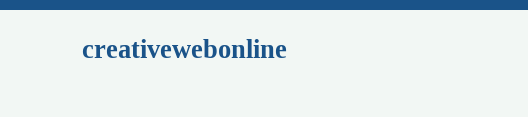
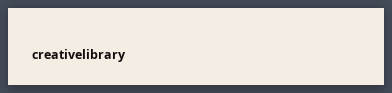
- creativewebonline
+ creativelibrary

